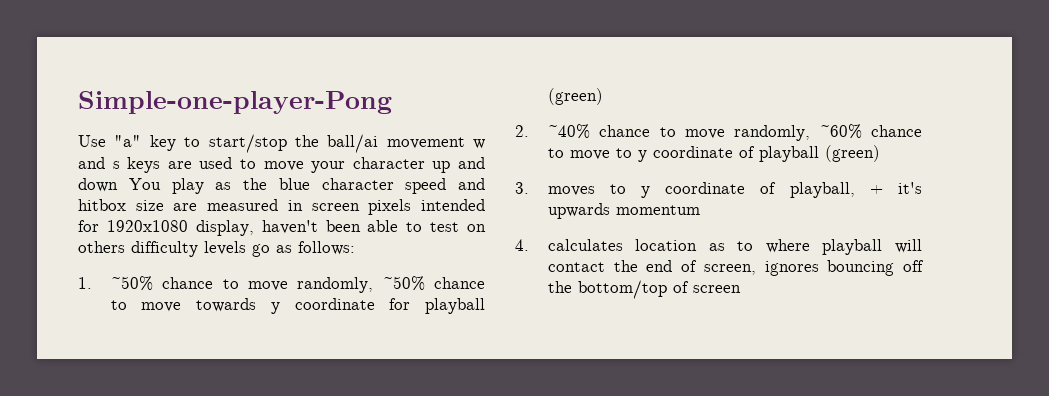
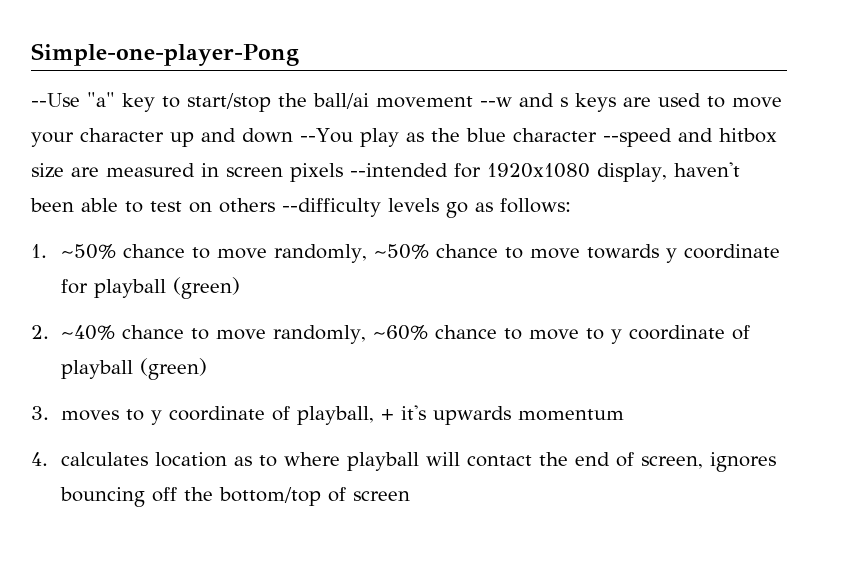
- Use "a" key to start/stop the ball/ai movement w and s keys are used to move your character up and down You play as the blue character speed and hitbox size are measured in screen pixels intended for 1920x1080 display, haven't been able to test on others difficulty levels go as follows:
+ --Use "a" key to start/stop the ball/ai movement --w and s keys are used to move your character up and down --You play as the blue character --speed and hitbox size are measured in screen pixels --intended for 1920x1080 display, haven't been able to test on others --difficulty levels go as follows:

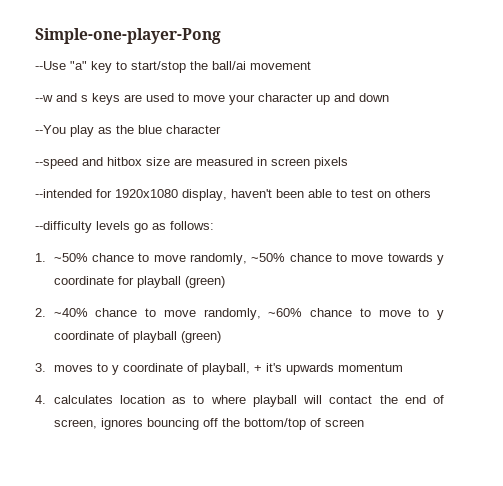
- --Use "a" key to start/stop the ball/ai movement --w and s keys are used to move your character up and down --You play as the blue character --speed and hitbox size are measured in screen pixels --intended for 1920x1080 display, haven't been able to test on others --difficulty levels go as follows:
+ --Use "a" key to start/stop the ball/ai movement
+ --w and s keys are used to move your character up and down
+ --You play as the blue character
+ --speed and hitbox size are measured in screen pixels
+ --intended for 1920x1080 display, haven't been able to test on others
+ --difficulty levels go as follows:

